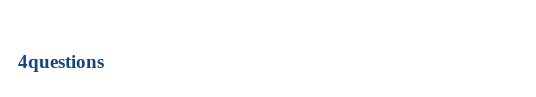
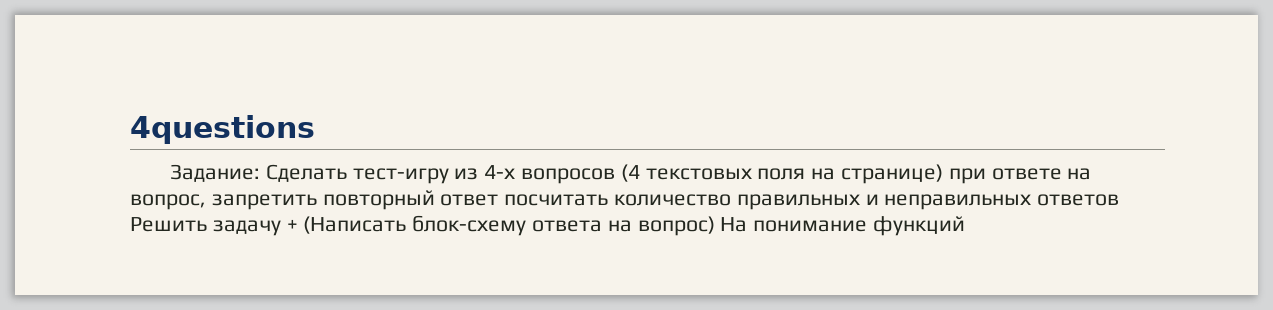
+ Задание: Сделать тест-игру из 4-х вопросов (4 текстовых поля на странице) при ответе на вопрос, запретить повторный ответ посчитать количество правильных и неправильных ответов Решить задачу + (Написать блок-схему ответа на вопрос) На понимание функций

